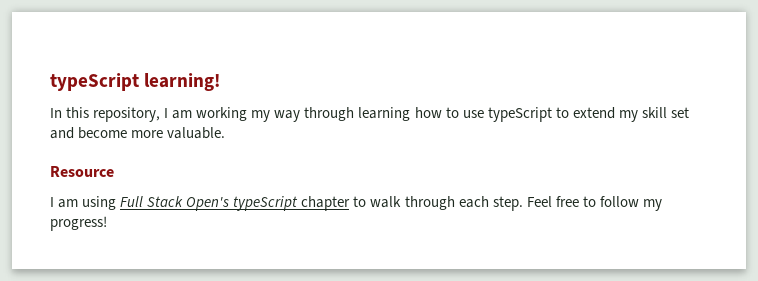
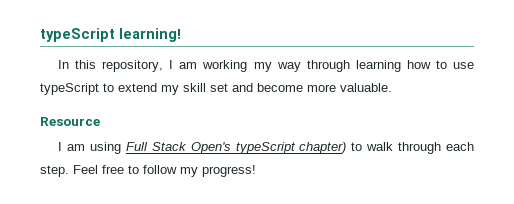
- I am using Full Stack Open's typeScript chapter to walk through each step.
+ I am using Full Stack Open's typeScript chapter) to walk through each step.

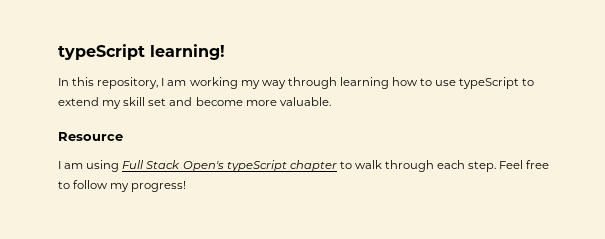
- I am using Full Stack Open's typeScript chapter) to walk through each step.
+ I am using Full Stack Open's typeScript chapter to walk through each step.

